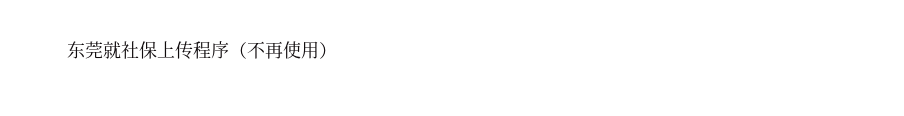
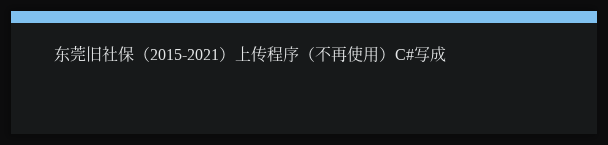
- 东莞就社保上传程序（不再使用）
+ 东莞旧社保（2015-2021）上传程序（不再使用）C#写成

